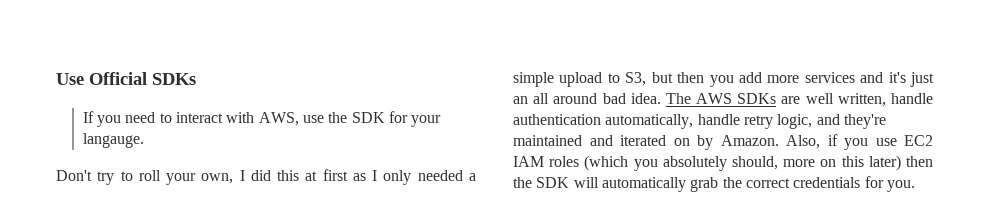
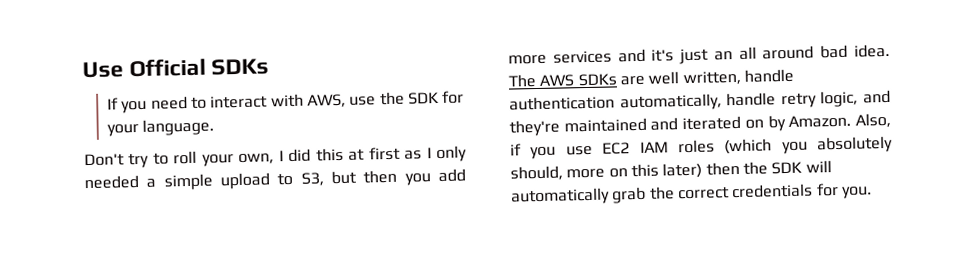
- If you need to interact with AWS, use the SDK for your langauge.
+ If you need to interact with AWS, use the SDK for your language.

